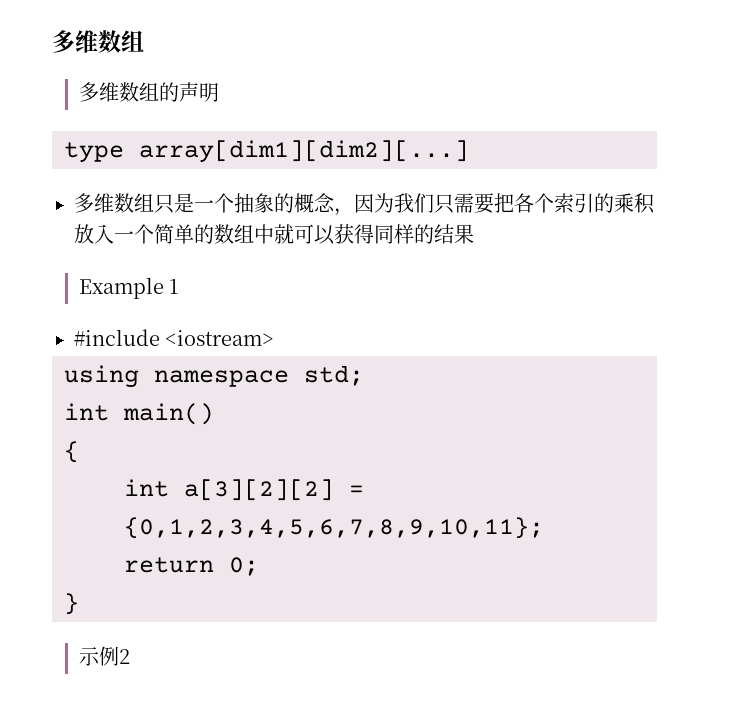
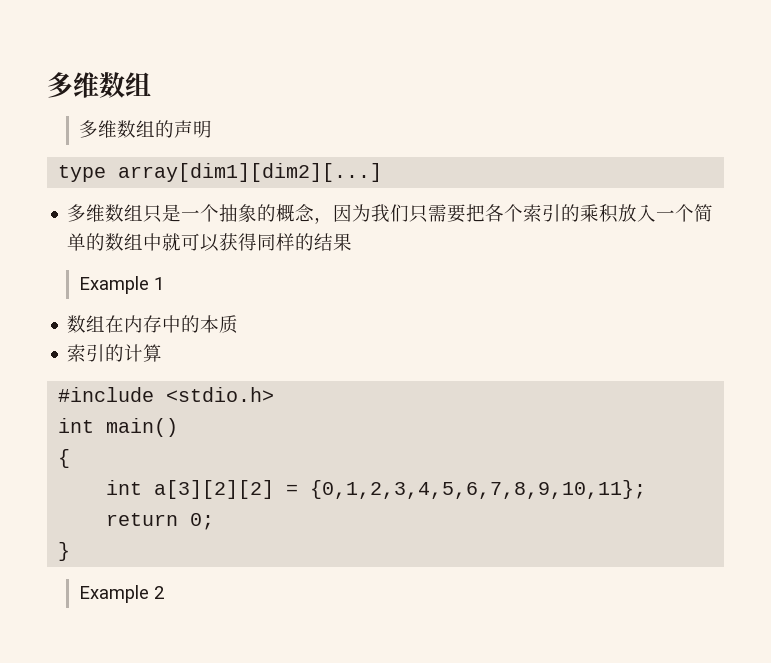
- #include <iostream>
- using namespace std;
+ 数组在内存中的本质
+ 索引的计算
+ #include <stdio.h>
- 示例2
+ Example 2

